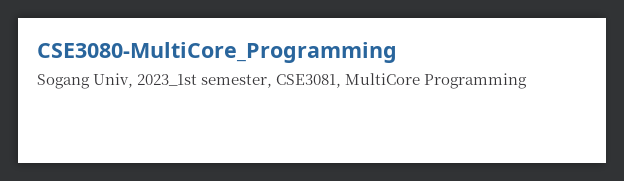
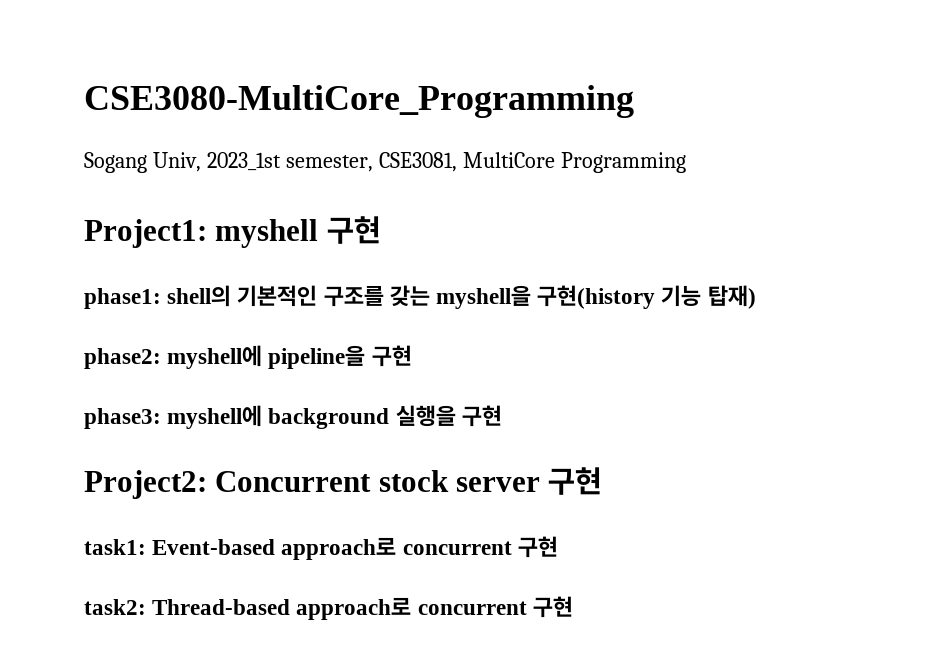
+ Project1: myshell 구현
+ phase1: shell의 기본적인 구조를 갖는 myshell을 구현(history 기능 탑재)
+ phase2: myshell에 pipeline을 구현
+ phase3: myshell에 background 실행을 구현
+ Project2: Concurrent stock server 구현
+ task1: Event-based approach로 concurrent 구현
+ task2: Thread-based approach로 concurrent 구현

